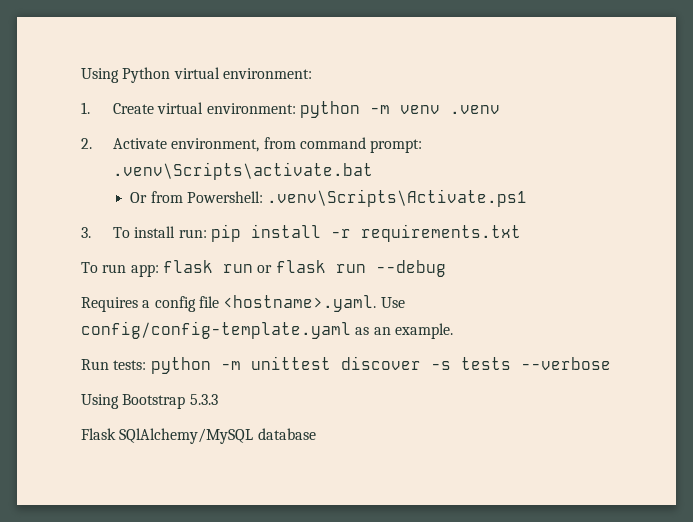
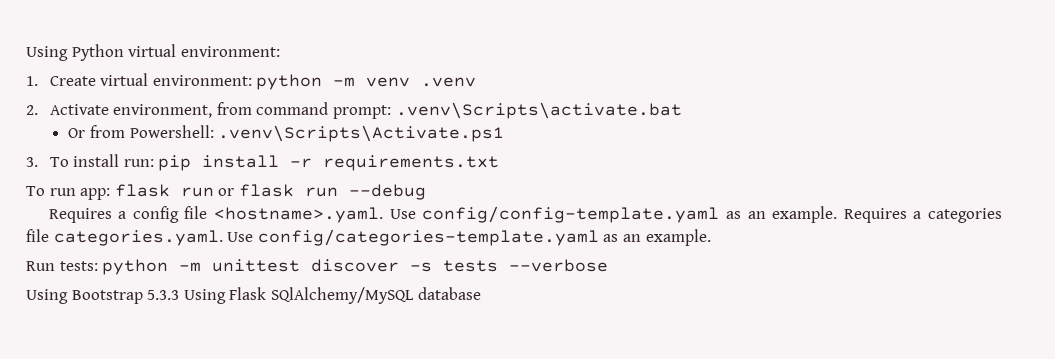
+ Requires a categories file categories.yaml. Use config/categories-template.yaml as an example.
- Using Bootstrap 5.3.3
- Flask SQlAlchemy/MySQL database
+ Using Bootstrap 5.3.3 Using Flask SQlAlchemy/MySQL database

